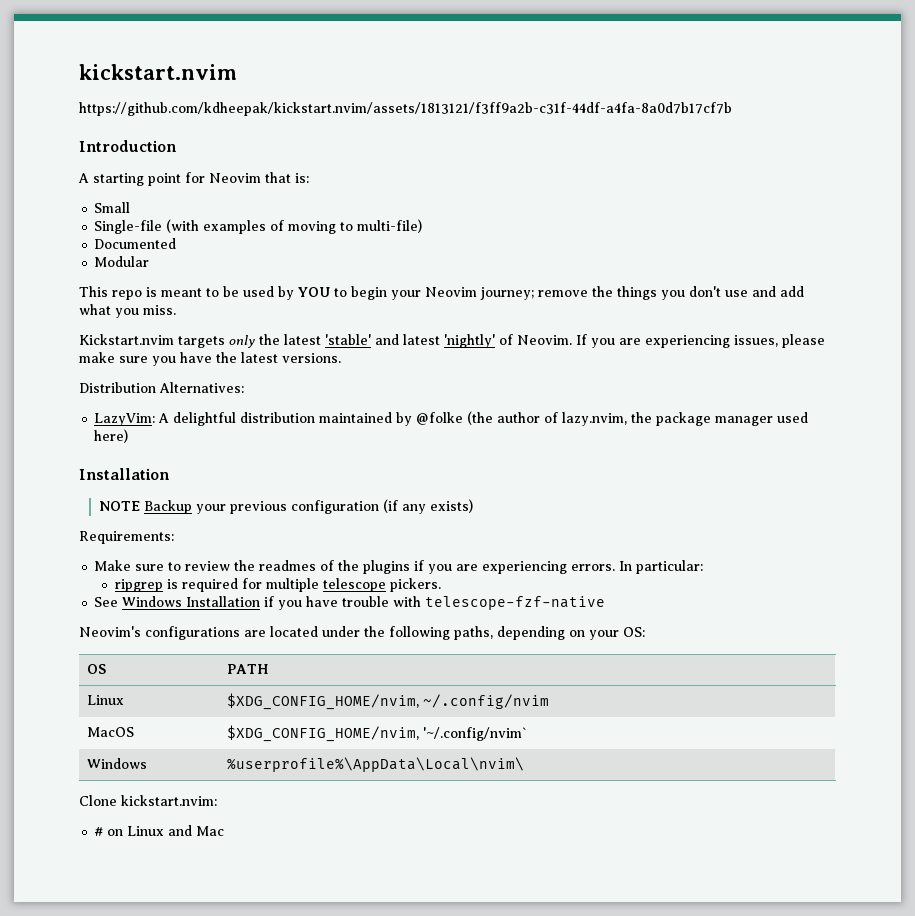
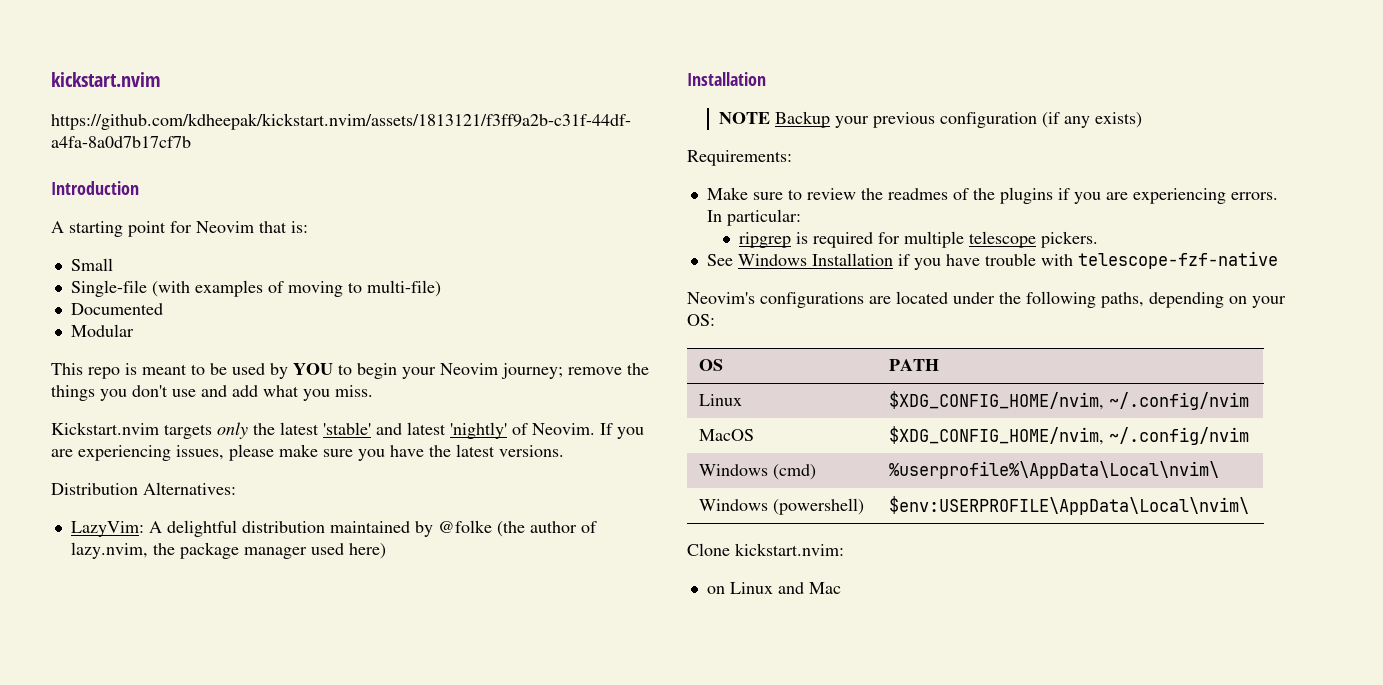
- MacOS | $XDG_CONFIG_HOME/nvim, '~/.config/nvim`
- Windows | %userprofile%\AppData\Local\nvim\
+ MacOS | $XDG_CONFIG_HOME/nvim, ~/.config/nvim
+ Windows (cmd) | %userprofile%\AppData\Local\nvim\
+ Windows (powershell) | $env:USERPROFILE\AppData\Local\nvim\
- # on Linux and Mac
+ on Linux and Mac

